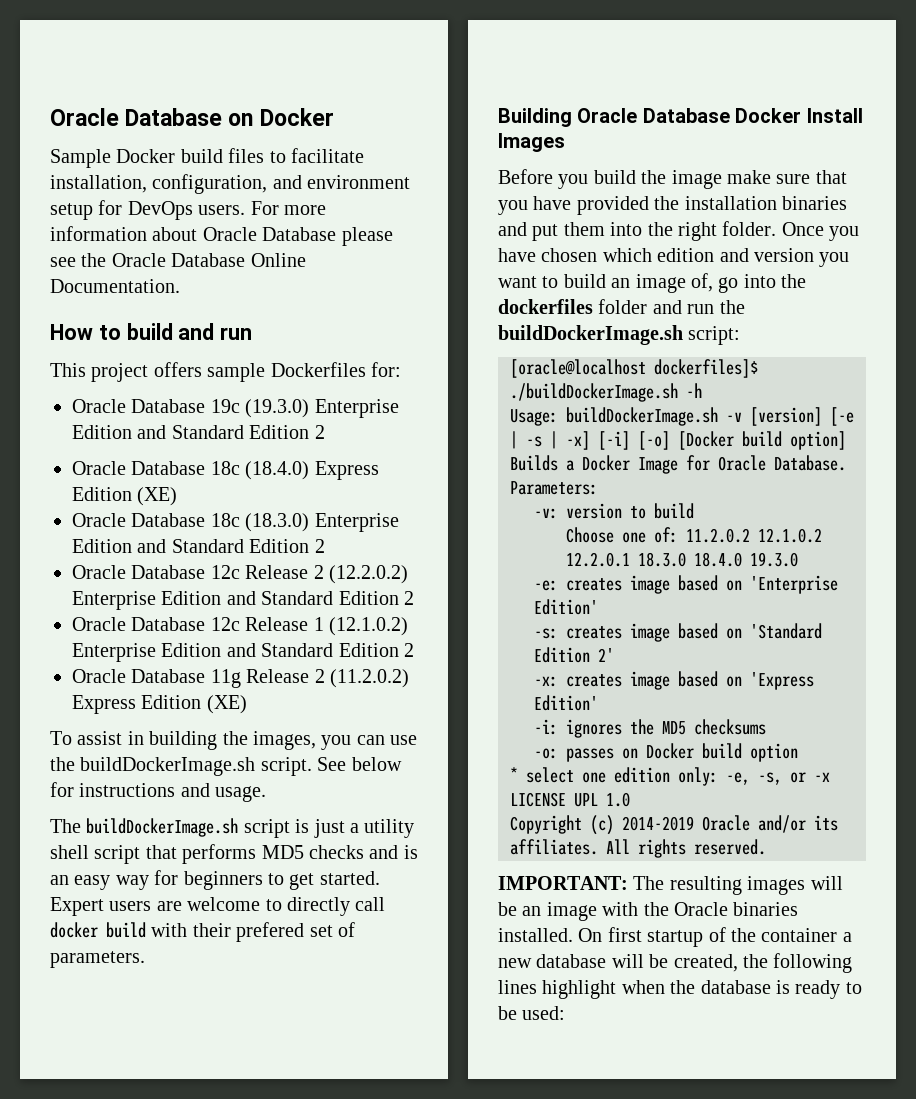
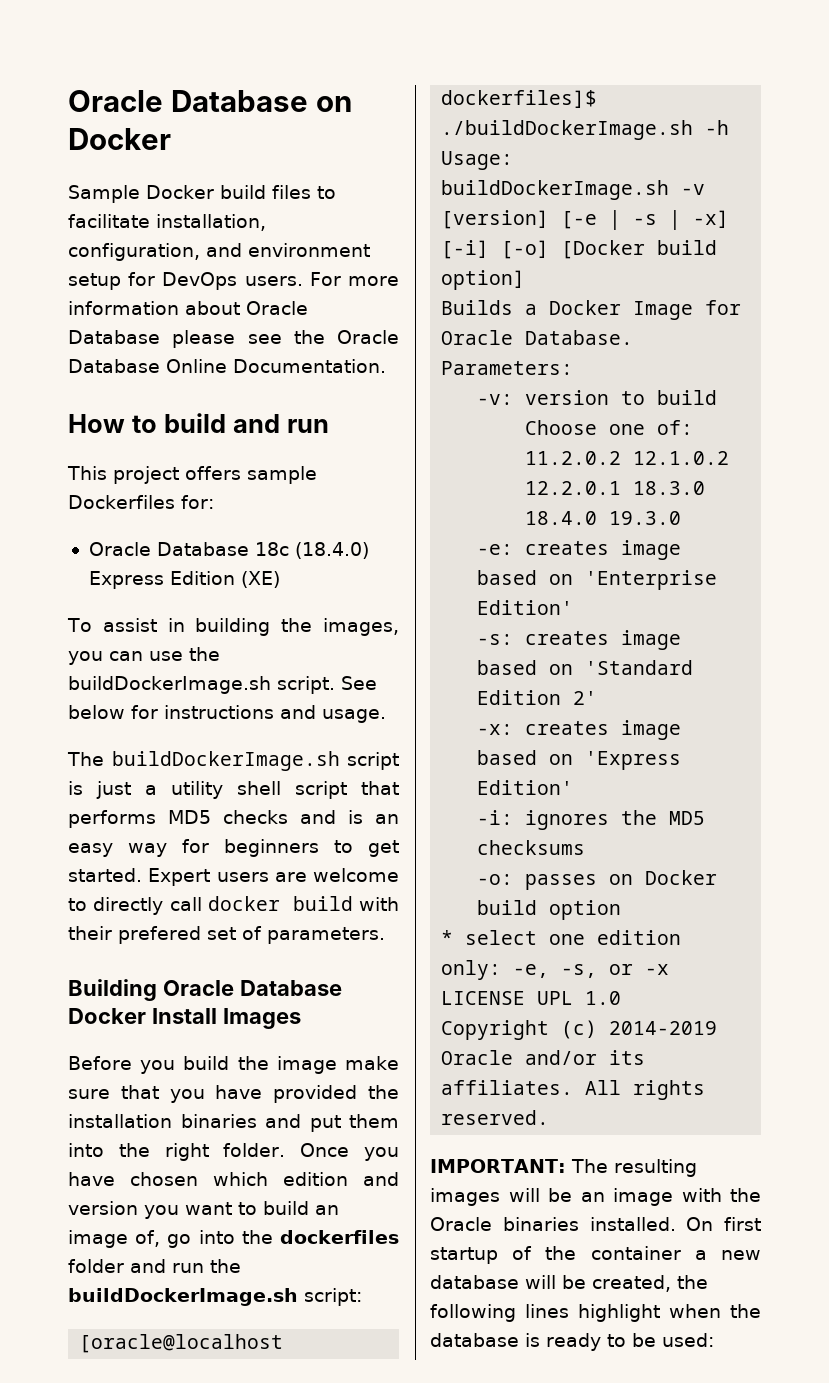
- Oracle Database 19c (19.3.0) Enterprise Edition and Standard Edition 2
- Oracle Database 18c (18.3.0) Enterprise Edition and Standard Edition 2
- Oracle Database 12c Release 2 (12.2.0.2) Enterprise Edition and Standard Edition 2
- Oracle Database 12c Release 1 (12.1.0.2) Enterprise Edition and Standard Edition 2
- Oracle Database 11g Release 2 (11.2.0.2) Express Edition (XE)

